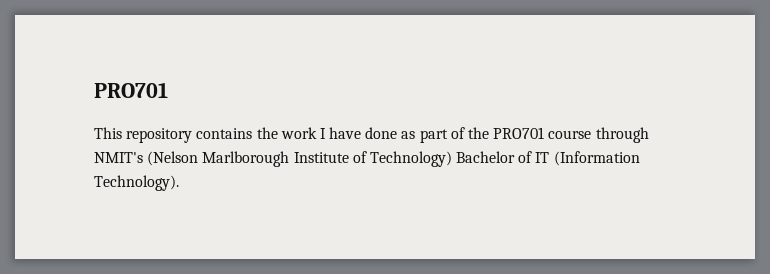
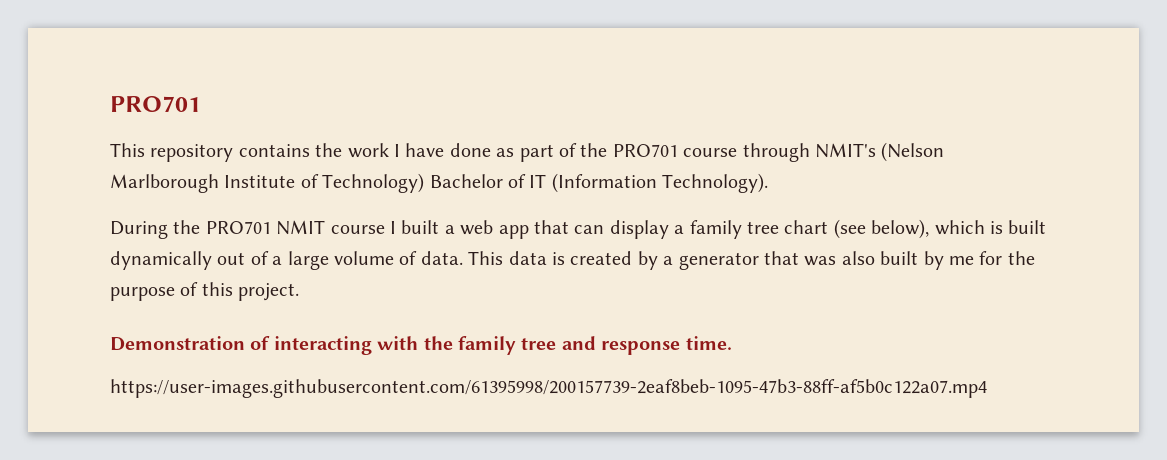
+ During the PRO701 NMIT course I built a web app that can display a family tree chart (see below), which is built dynamically out of a large volume of data. This data is created by a generator that was also built by me for the purpose of this project.
+ Demonstration of interacting with the family tree and response time.
+ https://user-images.githubusercontent.com/61395998/200157739-2eaf8beb-1095-47b3-88ff-af5b0c122a07.mp4

